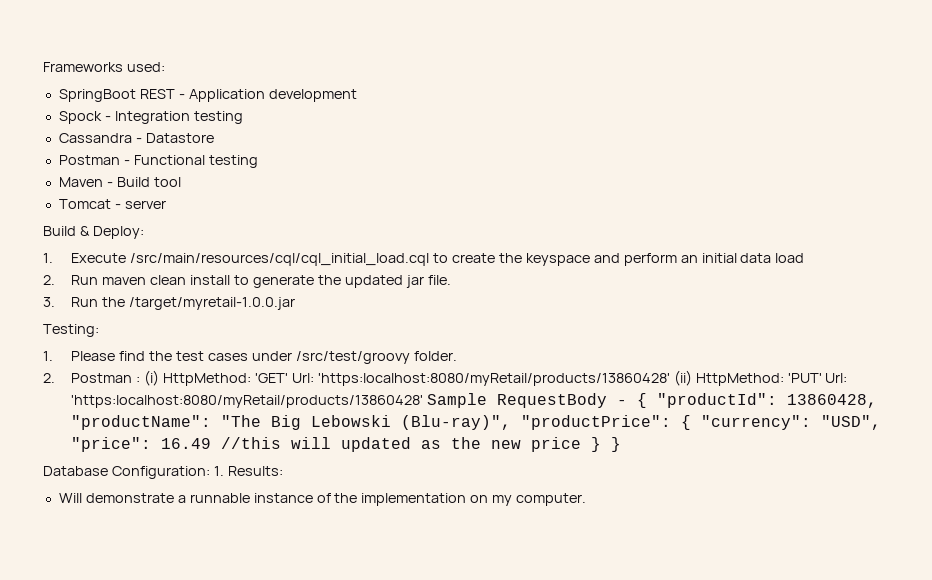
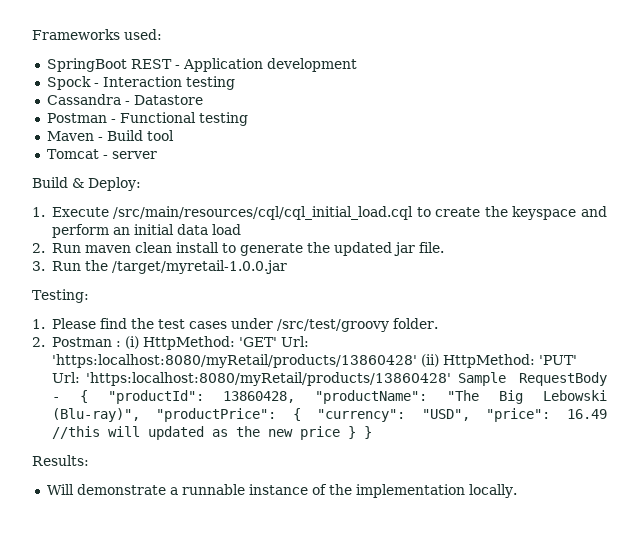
- Spock - Integration testing
+ Spock - Interaction testing
- Database Configuration: 1. Results:
+ Results:
- Will demonstrate a runnable instance of the implementation on my computer.
+ Will demonstrate a runnable instance of the implementation locally.

